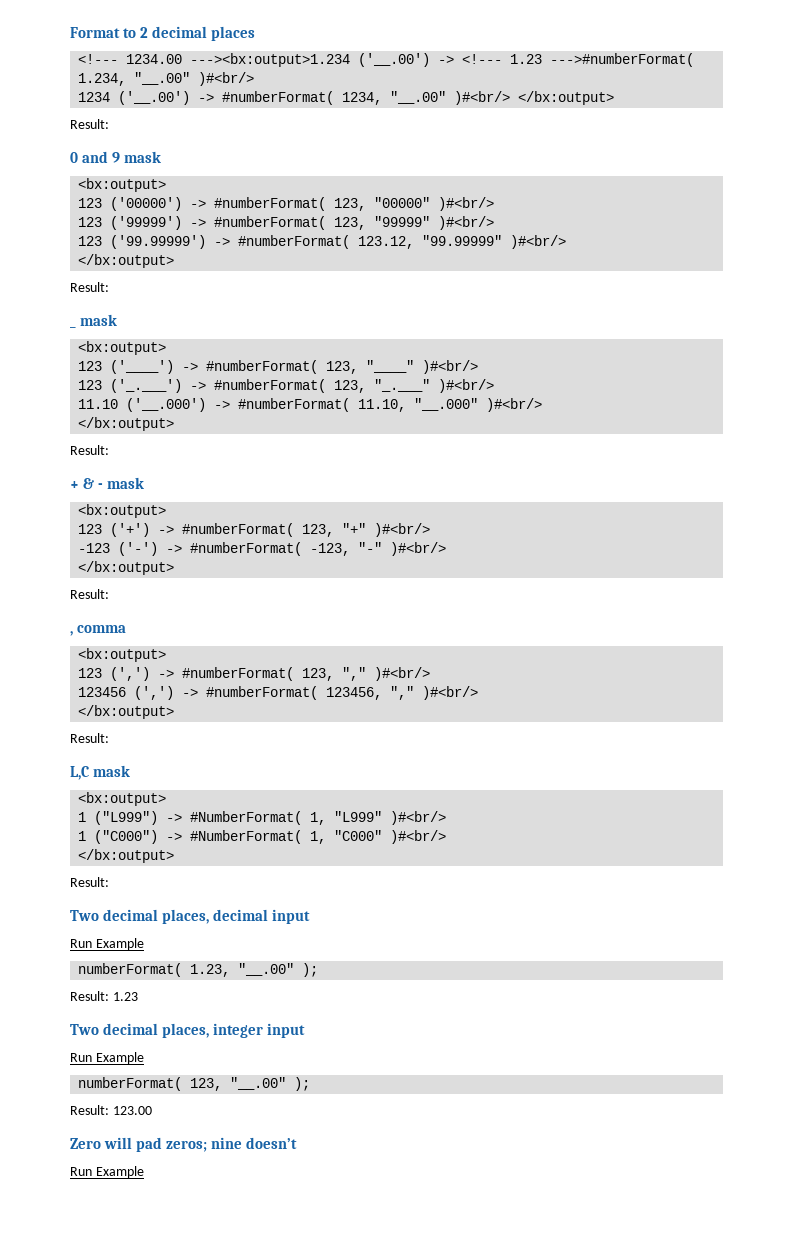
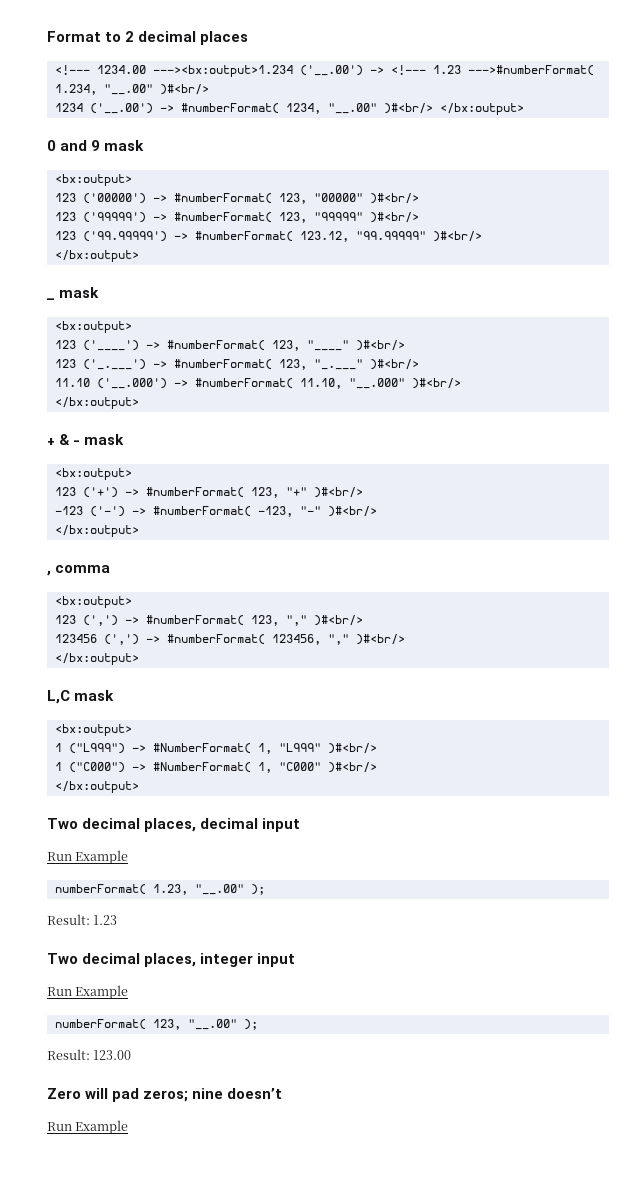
  1234 ('__.00') -> #numberFormat( 1234, "__.00" )#<br/> </bx:output>
- Result:
  123 ('99.99999') -> #numberFormat( 123.12, "99.99999" )#<br/>
  </bx:output>
- Result:
  11.10 ('__.000') -> #numberFormat( 11.10, "__.000" )#<br/>
  </bx:output>
- Result:
  -123 ('-') -> #numberFormat( -123, "-" )#<br/>
  </bx:output>
- Result:
  123456 (',') -> #numberFormat( 123456, "," )#<br/>
  </bx:output>
- Result:
  1 ("C000") -> #NumberFormat( 1, "C000" )#<br/>
  </bx:output>
- Result:

